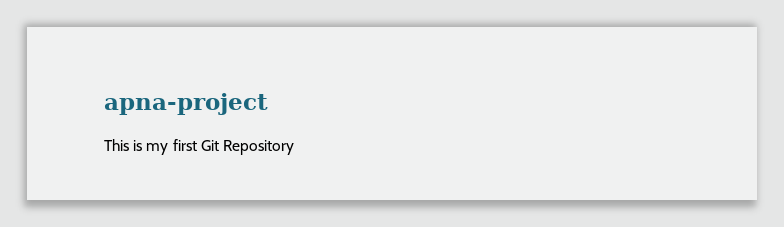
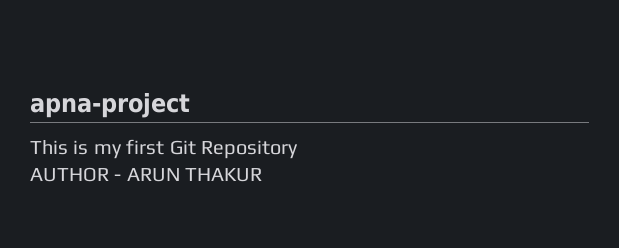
+ AUTHOR - ARUN THAKUR

